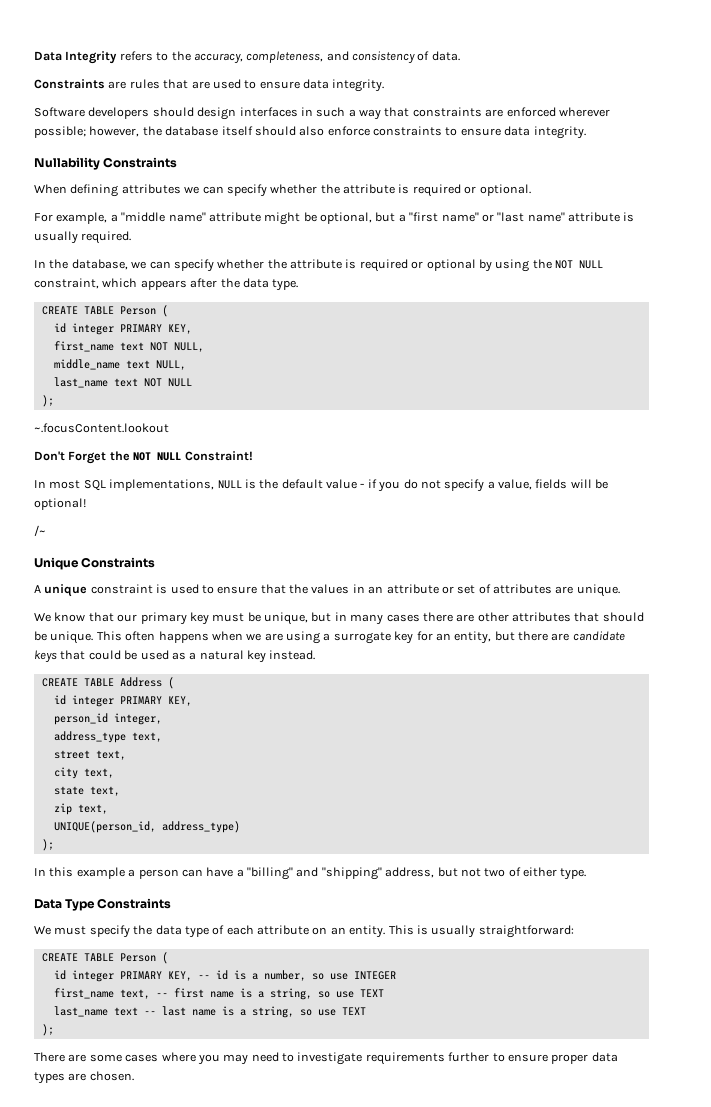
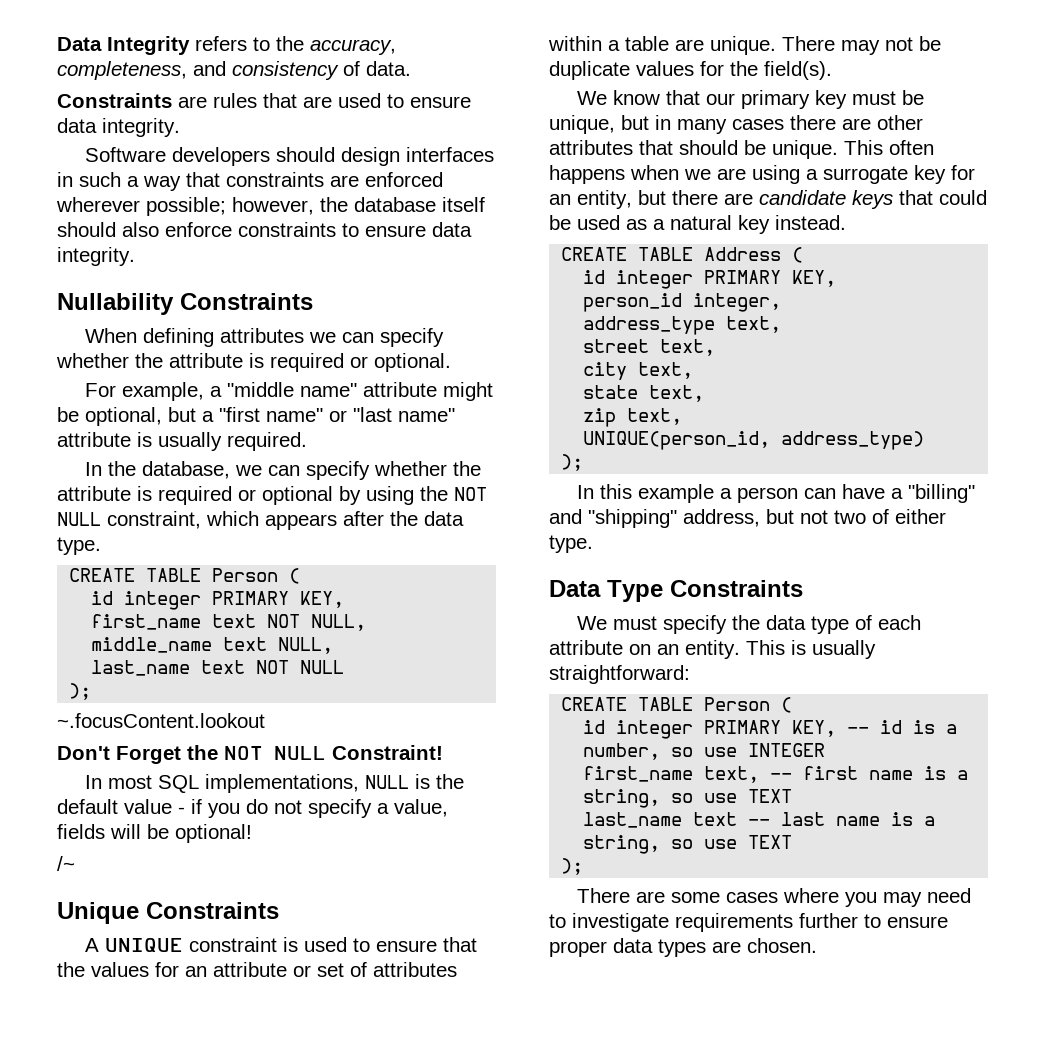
- A unique constraint is used to ensure that the values in an attribute or set of attributes are unique.
+ A UNIQUE constraint is used to ensure that the values for an attribute or set of attributes within a table are unique. There may not be duplicate values for the field(s).

